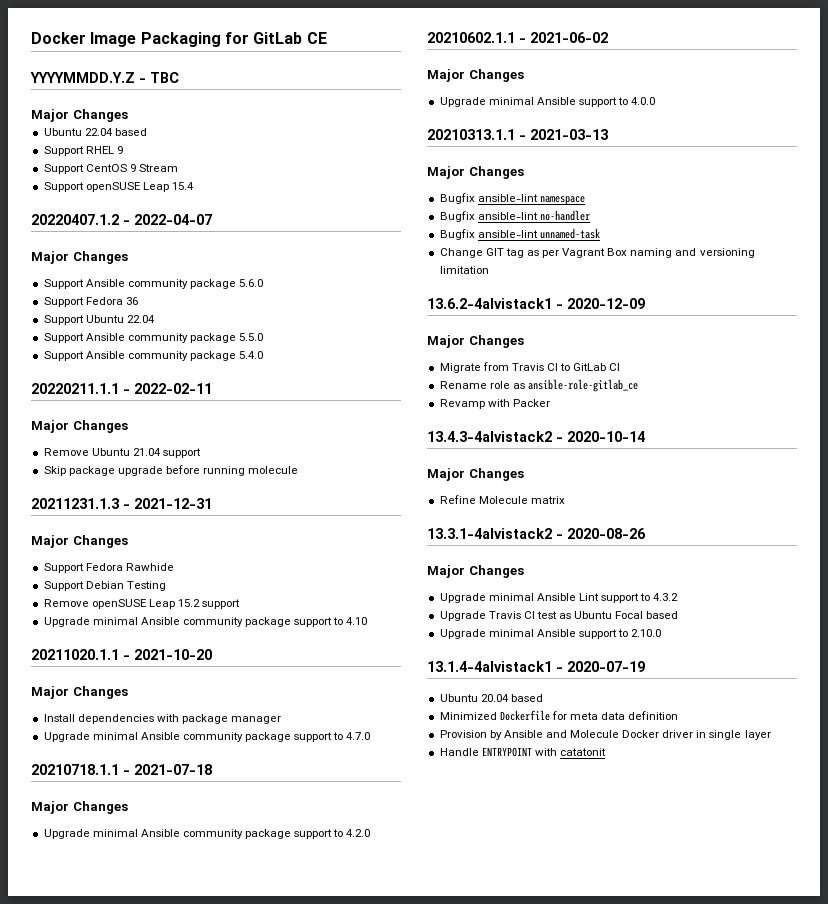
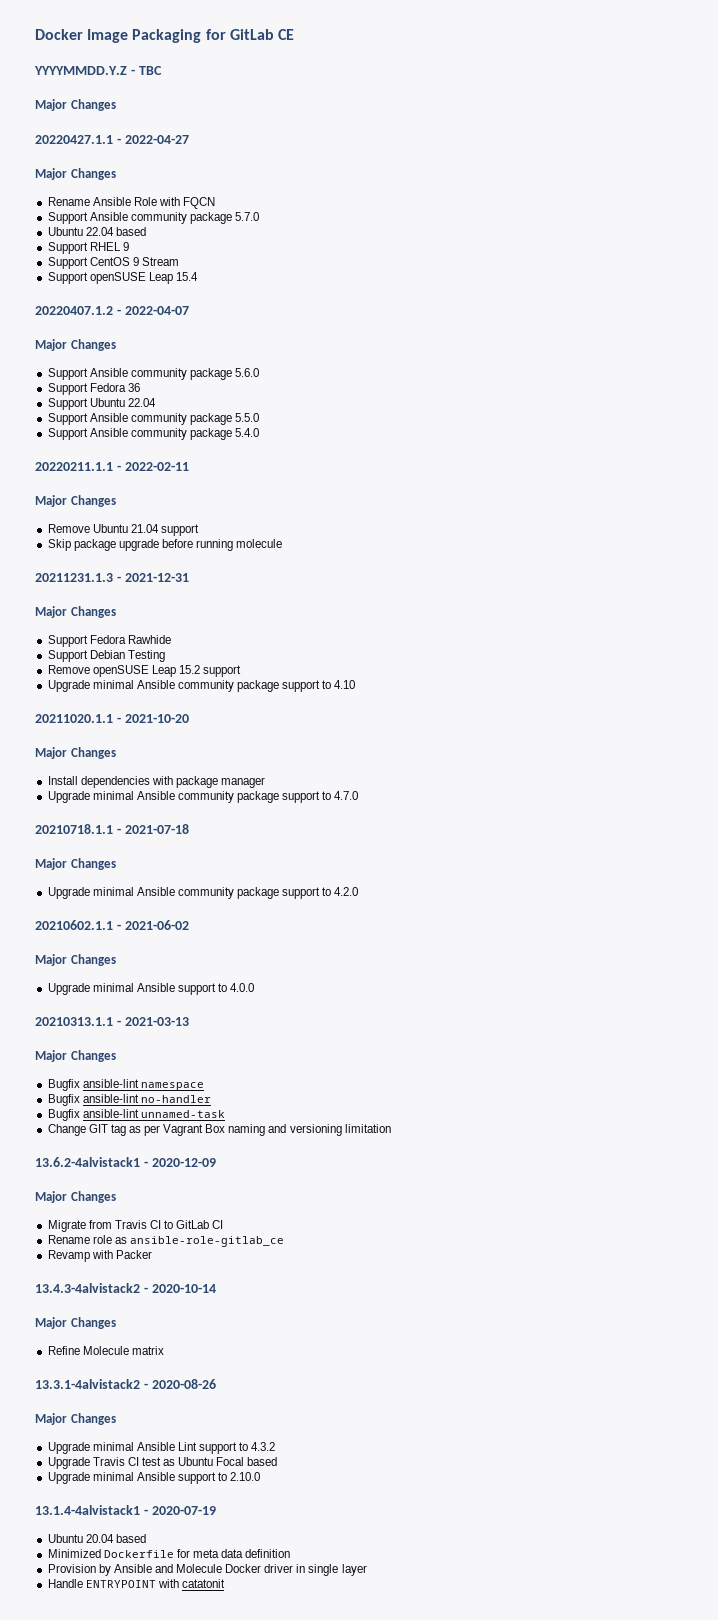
+ 20220427.1.1 - 2022-04-27
+ Major Changes
+ Rename Ansible Role with FQCN
+ Support Ansible community package 5.7.0

